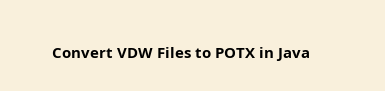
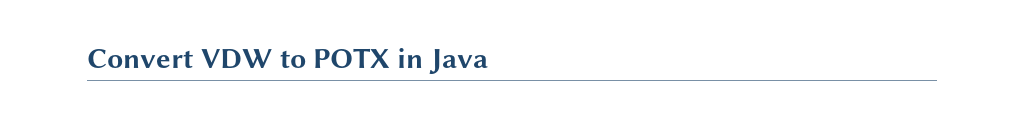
- Convert VDW Files to POTX in Java
+ Convert VDW to POTX in Java

